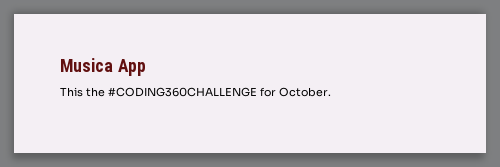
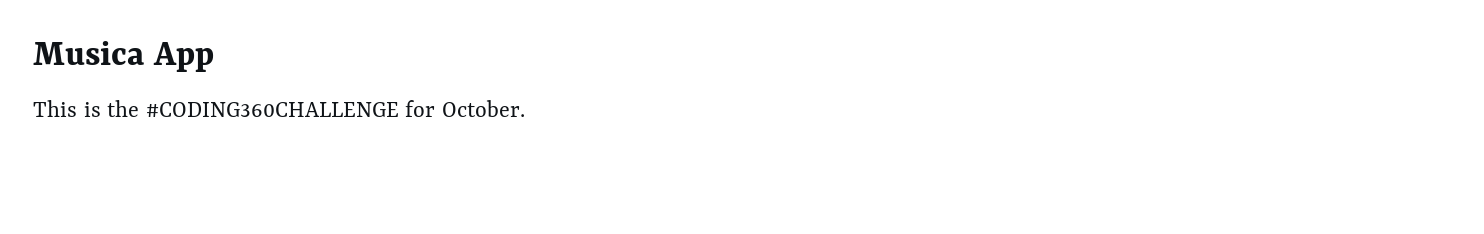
- This the #CODING360CHALLENGE for October.
+ This is the #CODING360CHALLENGE for October.

